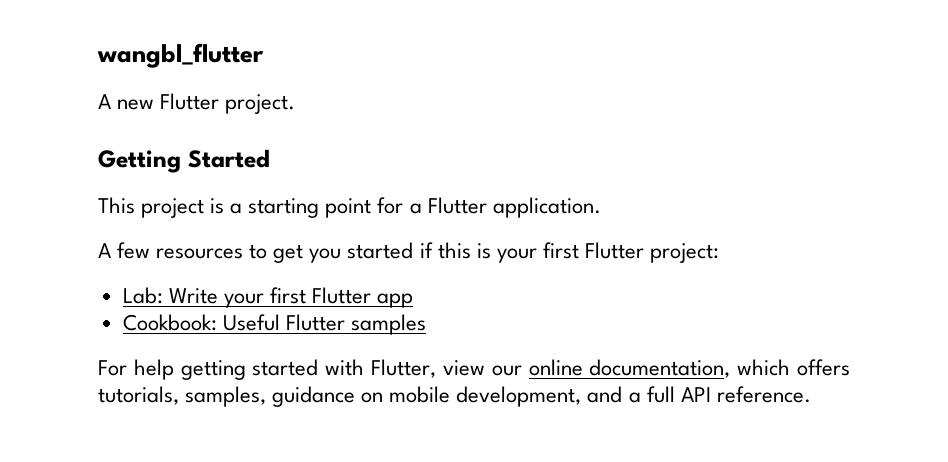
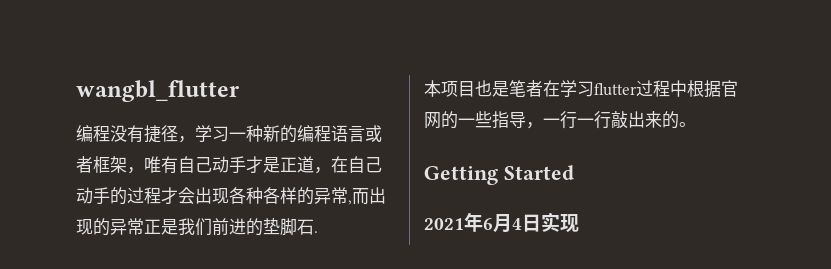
- A new Flutter project.
+ 编程没有捷径，学习一种新的编程语言或者框架，唯有自己动手才是正道，在自己动手的过程才会出现各种各样的异常,而出现的异常正是我们前进的垫脚石.
+ 本项目也是笔者在学习flutter过程中根据官网的一些指导，一行一行敲出来的。
  Getting Started
- This project is a starting point for a Flutter application.
- A few resources to get you started if this is your first Flutter project:
- Lab: Write your first Flutter app
- Cookbook: Useful Flutter samples
- For help getting started with Flutter, view our online documentation, which offers tutorials, samples, guidance on mobile development, and a full API reference.
+ 2021年6月4日实现

